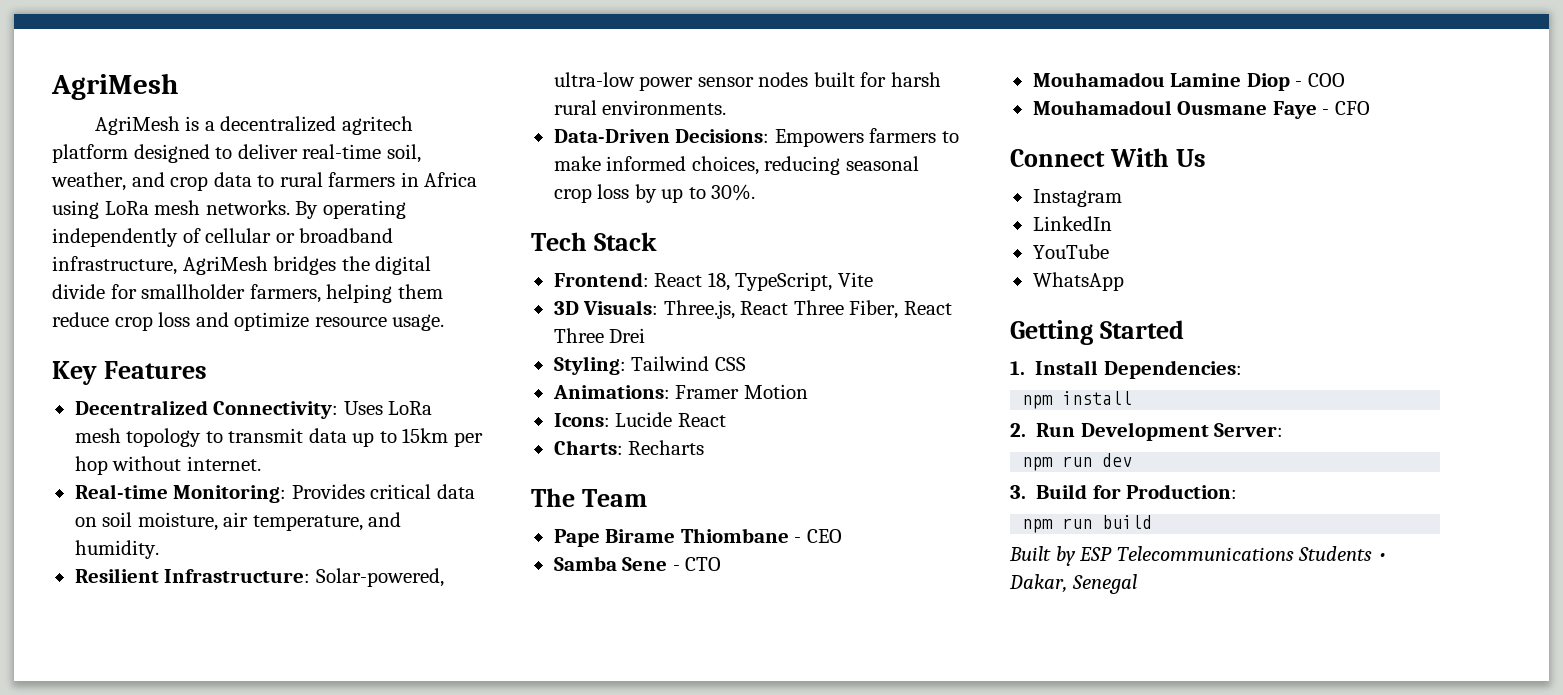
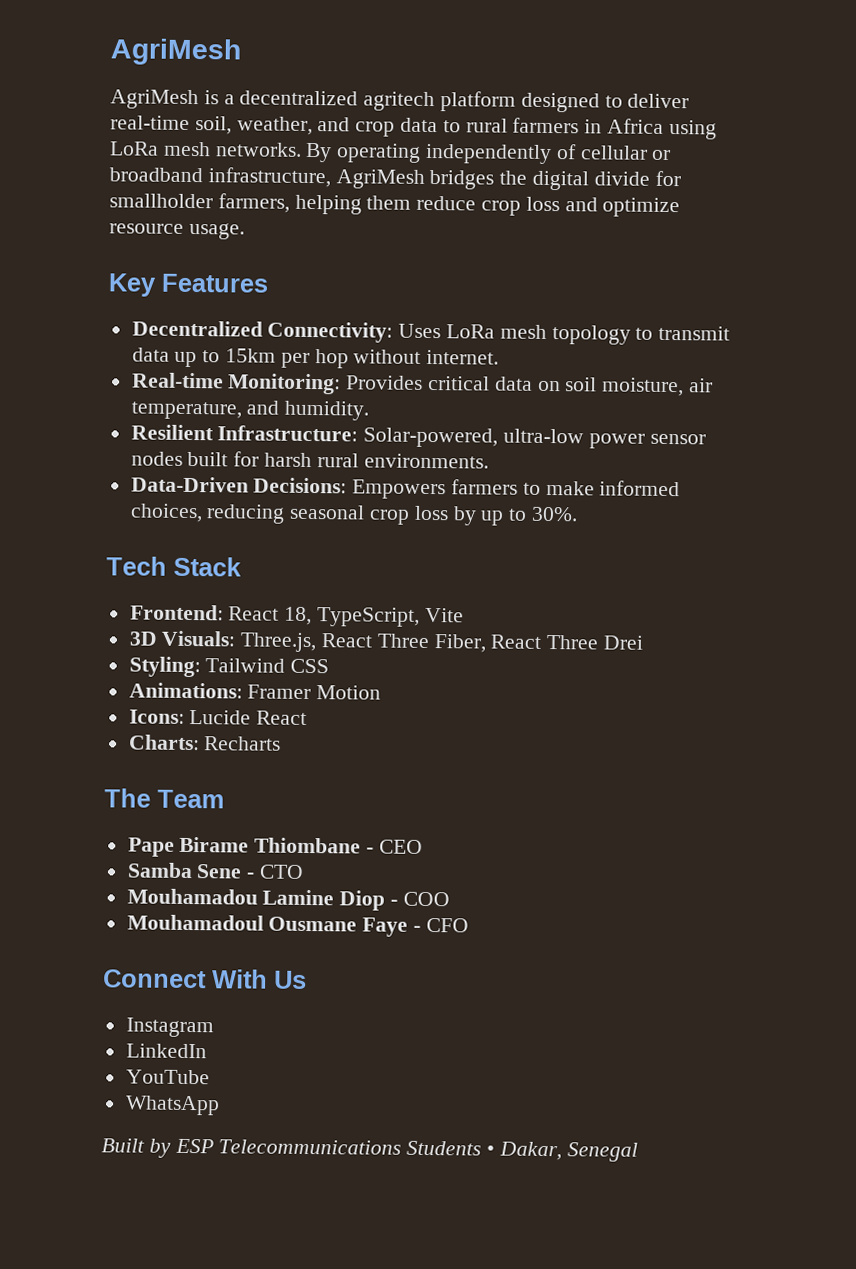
- Getting Started
- 1. Install Dependencies:
- npm install
- 2. Run Development Server:
- npm run dev
- 3. Build for Production:
- npm run build

